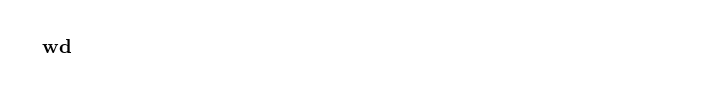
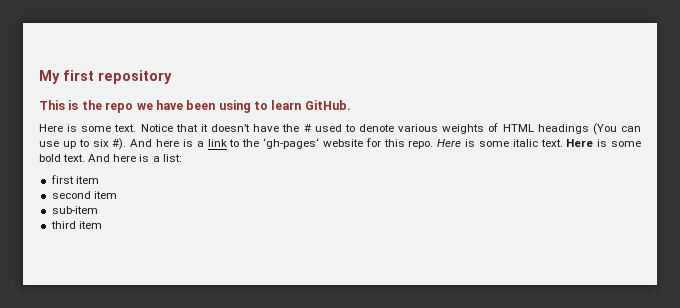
- wd
+ My first repository
+ This is the repo we have been using to learn GitHub.
+ Here is some text. Notice that it doesn’t have the # used to denote various weights of HTML headings (You can use up to six #). And here is a link to the ‘gh-pages‘ website for this repo. Here is some italic text. Here is some bold text. And here is a list:
+ first item
+ second item
+ sub-item
+ third item

